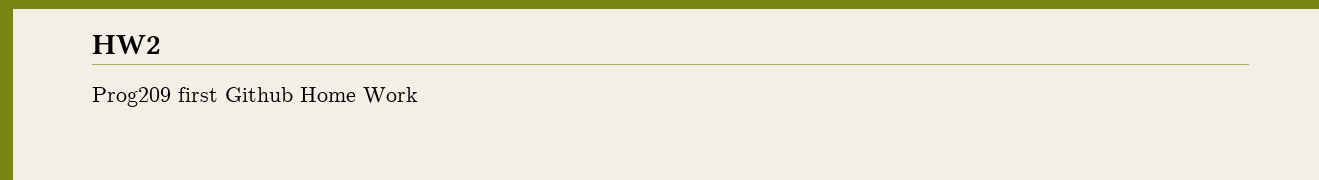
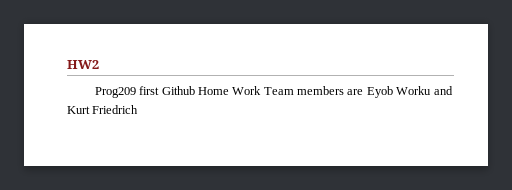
- Prog209 first Github Home Work
+ Prog209 first Github Home Work Team members are Eyob Worku and Kurt Friedrich

